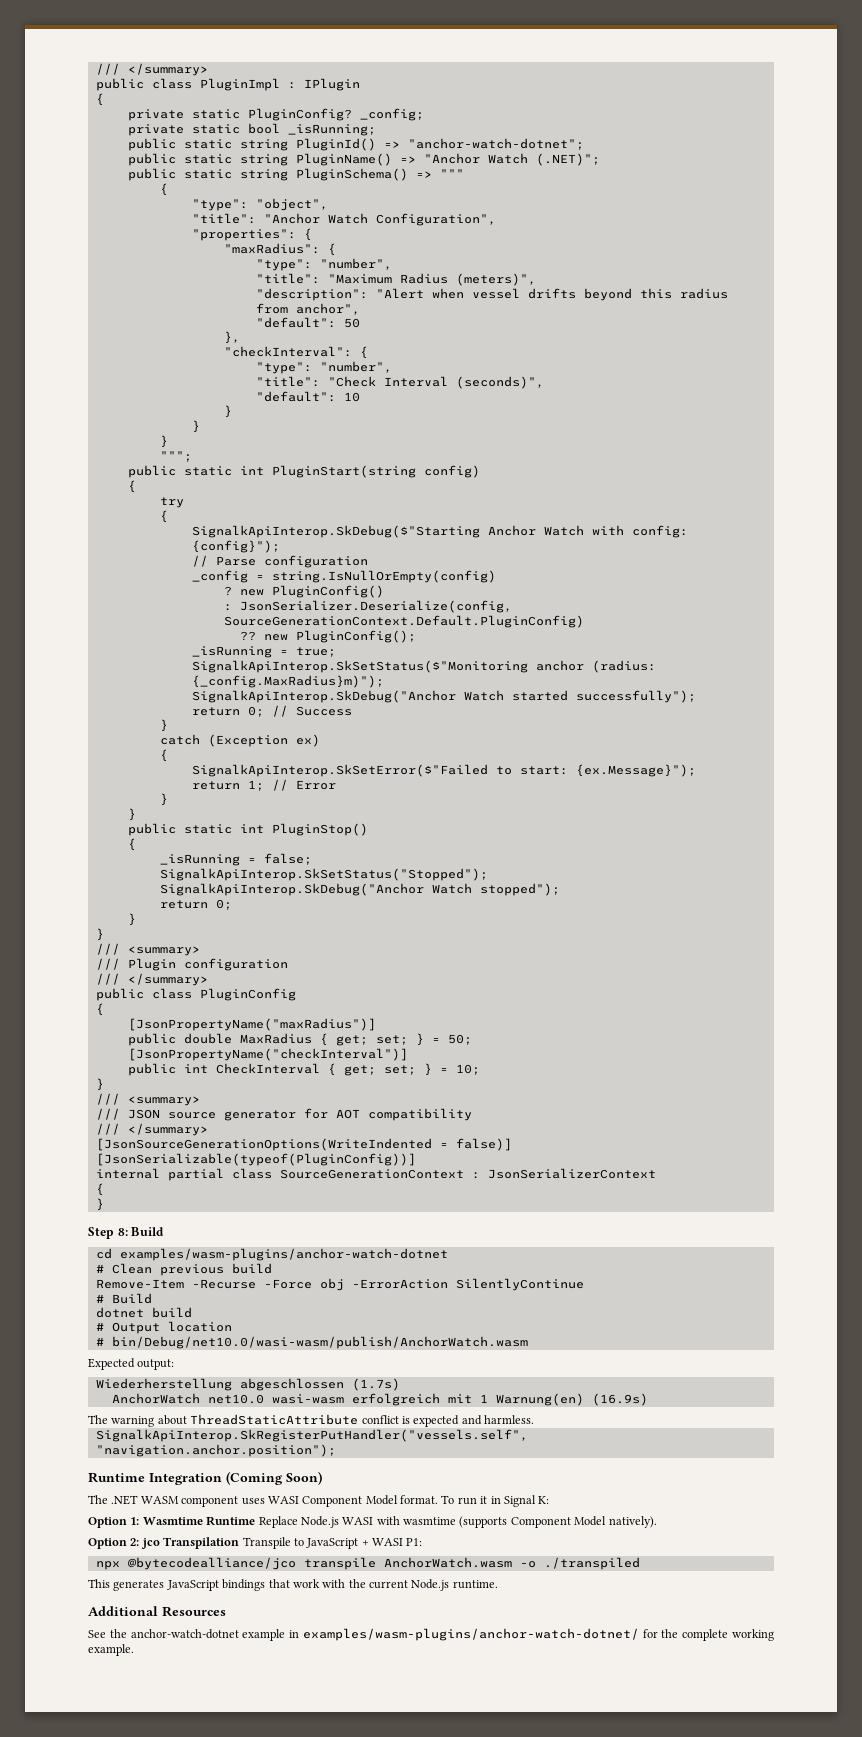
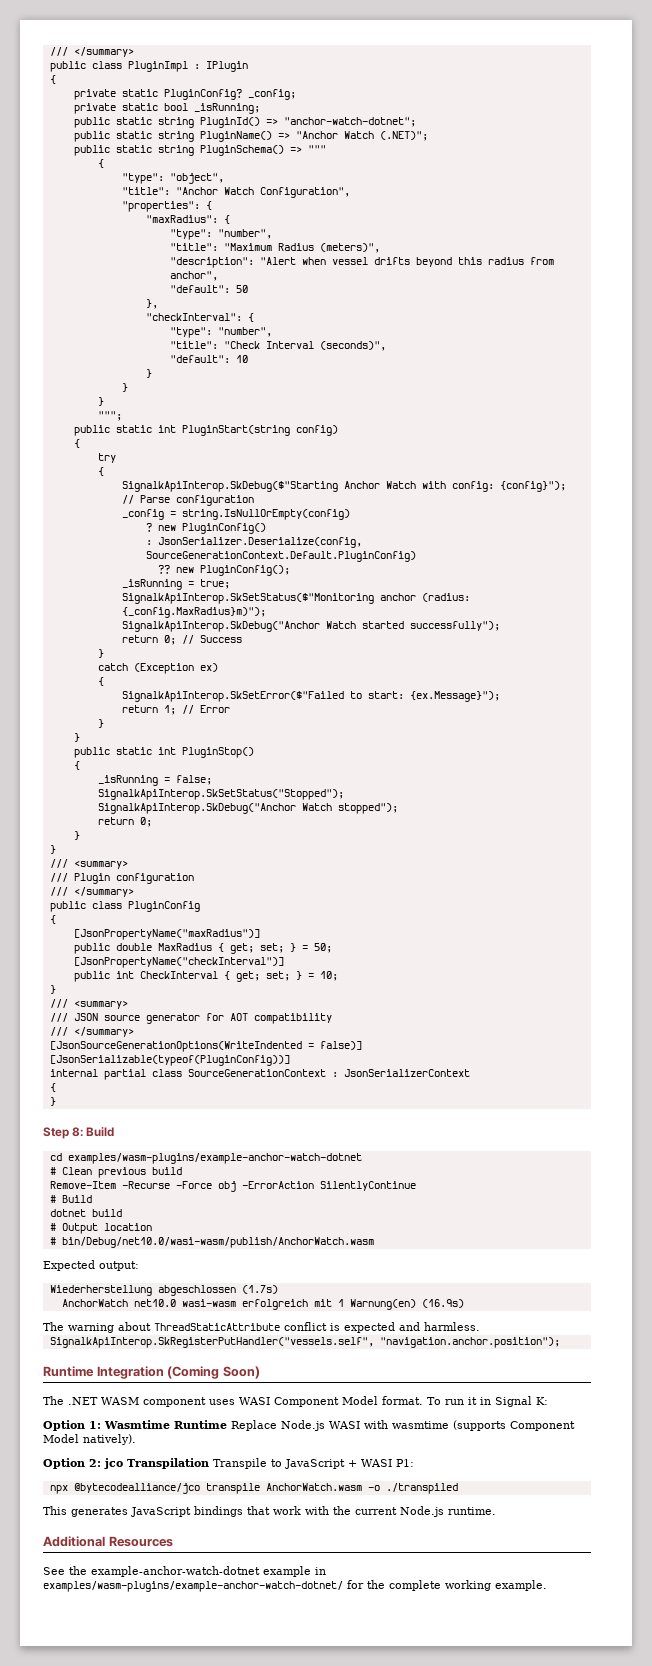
- cd examples/wasm-plugins/anchor-watch-dotnet
+ cd examples/wasm-plugins/example-anchor-watch-dotnet
- See the anchor-watch-dotnet example in examples/wasm-plugins/anchor-watch-dotnet/ for the complete working example.
+ See the example-anchor-watch-dotnet example in examples/wasm-plugins/example-anchor-watch-dotnet/ for the complete working example.

